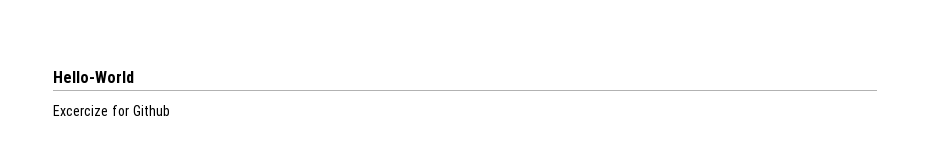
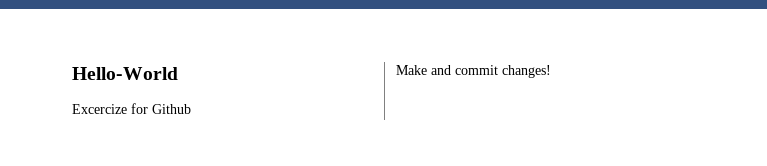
+ Make and commit changes!

